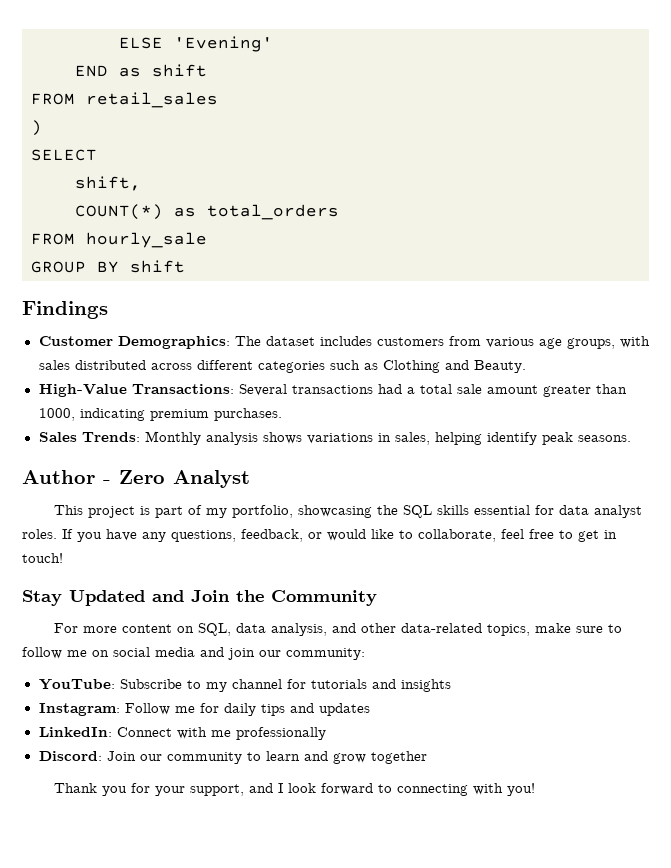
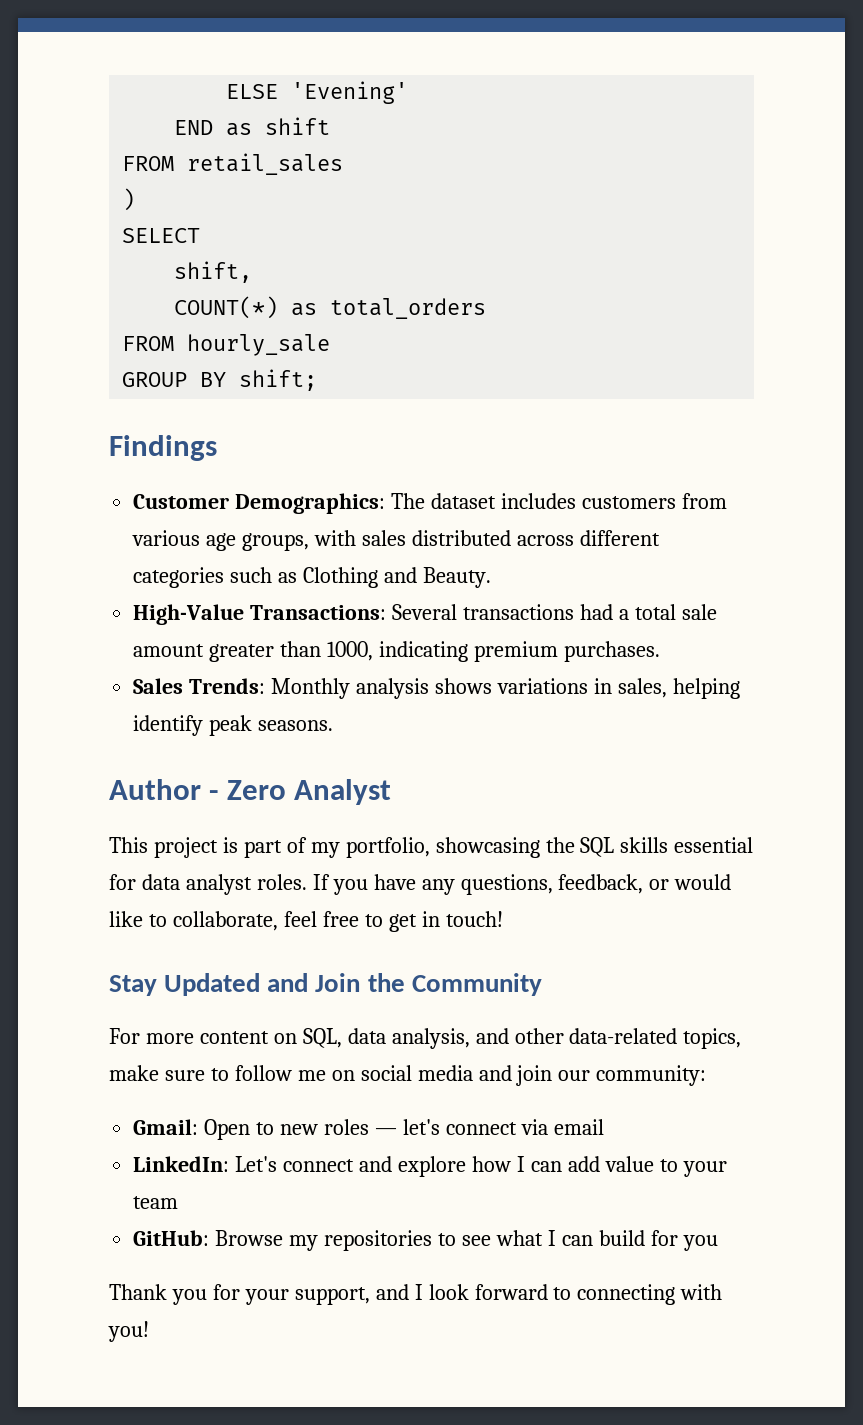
- GROUP BY shift
+ GROUP BY shift;
- YouTube: Subscribe to my channel for tutorials and insights
- Instagram: Follow me for daily tips and updates
- LinkedIn: Connect with me professionally
- Discord: Join our community to learn and grow together
+ Gmail: Open to new roles — let's connect via email
+ LinkedIn: Let's connect and explore how I can add value to your team
+ GitHub: Browse my repositories to see what I can build for you

